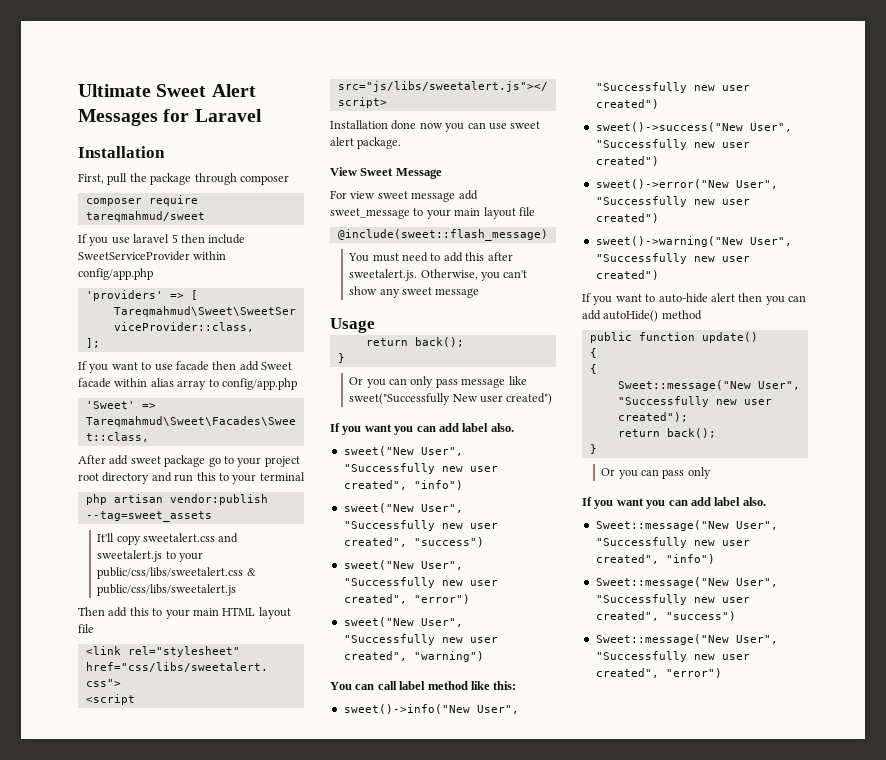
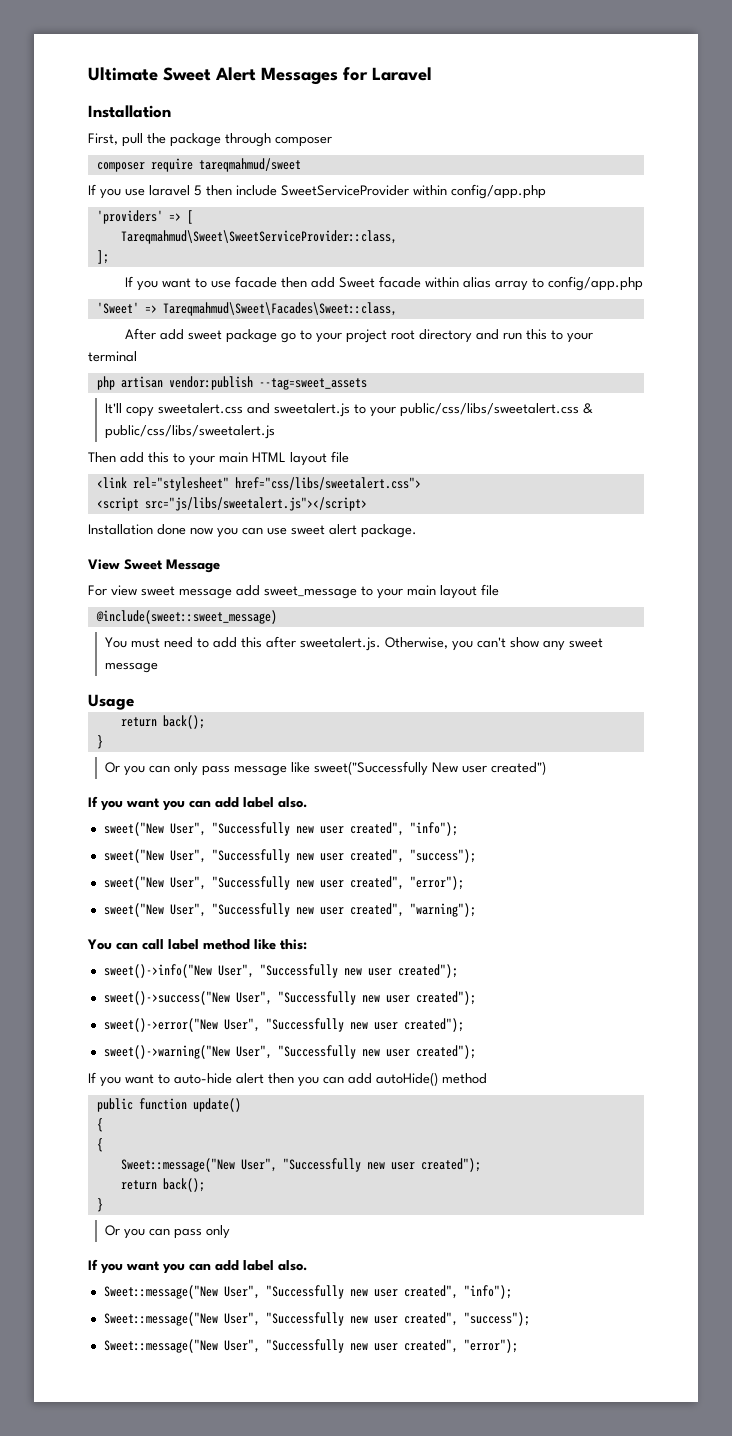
- @include(sweet::flash_message)
+ @include(sweet::sweet_message)
- sweet("New User", "Successfully new user created", "info")
- sweet("New User", "Successfully new user created", "success")
- sweet("New User", "Successfully new user created", "error")
- sweet("New User", "Successfully new user created", "warning")
+ sweet("New User", "Successfully new user created", "info");
+ sweet("New User", "Successfully new user created", "success");
+ sweet("New User", "Successfully new user created", "error");
+ sweet("New User", "Successfully new user created", "warning");
- sweet()->info("New User", "Successfully new user created")
+ sweet()->info("New User", "Successfully new user created");
- sweet()->success("New User", "Successfully new user created")
+ sweet()->success("New User", "Successfully new user created");
- sweet()->error("New User", "Successfully new user created")
+ sweet()->error("New User", "Successfully new user created");
- sweet()->warning("New User", "Successfully new user created")
+ sweet()->warning("New User", "Successfully new user created");
- Sweet::message("New User", "Successfully new user created", "info")
- Sweet::message("New User", "Successfully new user created", "success")
- Sweet::message("New User", "Successfully new user created", "error")
+ Sweet::message("New User", "Successfully new user created", "info");
+ Sweet::message("New User", "Successfully new user created", "success");
+ Sweet::message("New User", "Successfully new user created", "error");

